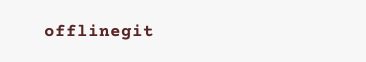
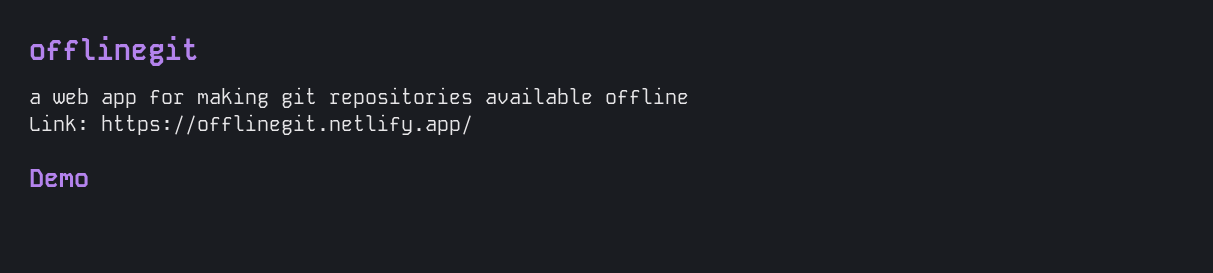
+ a web app for making git repositories available offline
+ Link: https://offlinegit.netlify.app/
+ Demo

